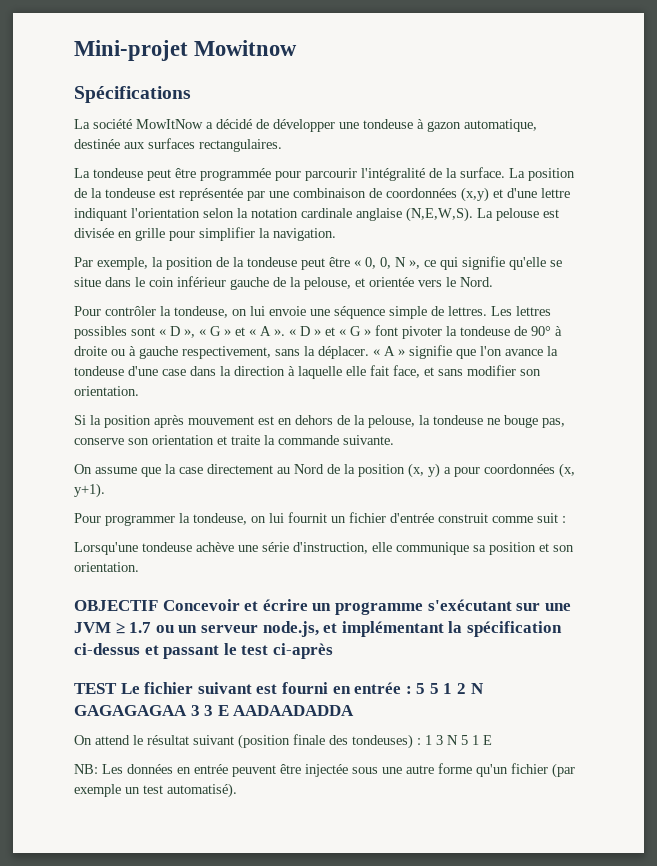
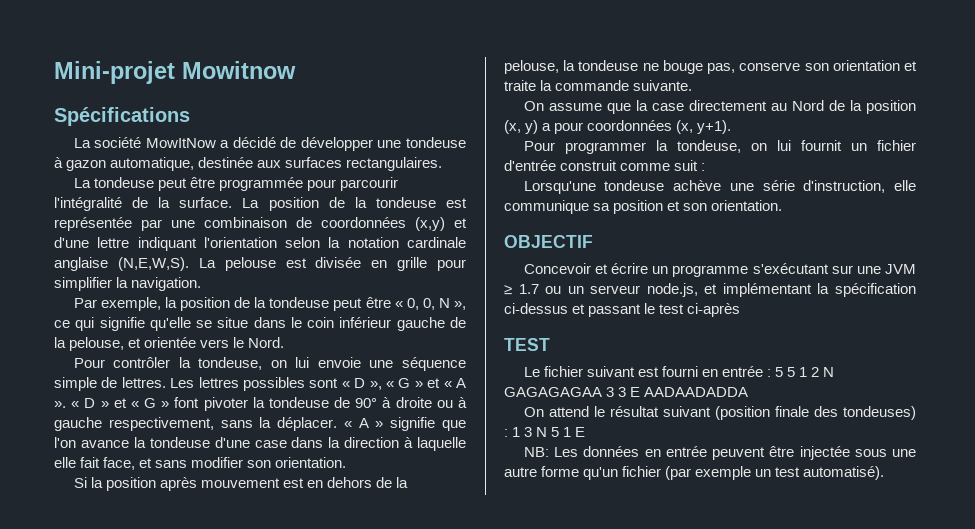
- OBJECTIF Concevoir et écrire un programme s'exécutant sur une JVM ≥ 1.7 ou un serveur node.js, et implémentant la spécification ci-dessus et passant le test ci-après
+ OBJECTIF
+ Concevoir et écrire un programme s'exécutant sur une JVM ≥ 1.7 ou un serveur node.js, et implémentant la spécification ci-dessus et passant le test ci-après
- TEST Le fichier suivant est fourni en entrée : 5 5 1 2 N GAGAGAGAA 3 3 E AADAADADDA
+ TEST
+ Le fichier suivant est fourni en entrée : 5 5 1 2 N GAGAGAGAA 3 3 E AADAADADDA

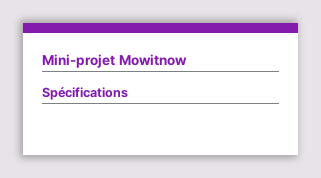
- La société MowItNow a décidé de développer une tondeuse à gazon automatique, destinée aux surfaces rectangulaires.
- La tondeuse peut être programmée pour parcourir l'intégralité de la surface. La position de la tondeuse est représentée par une combinaison de coordonnées (x,y) et d'une lettre indiquant l'orientation selon la notation cardinale anglaise (N,E,W,S). La pelouse est divisée en grille pour simplifier la navigation.
- Par exemple, la position de la tondeuse peut être « 0, 0, N », ce qui signifie qu'elle se situe dans le coin inférieur gauche de la pelouse, et orientée vers le Nord.
- Pour contrôler la tondeuse, on lui envoie une séquence simple de lettres. Les lettres possibles sont « D », « G » et « A ». « D » et « G » font pivoter la tondeuse de 90° à droite ou à gauche respectivement, sans la déplacer. « A » signifie que l'on avance la tondeuse d'une case dans la direction à laquelle elle fait face, et sans modifier son orientation.
- Si la position après mouvement est en dehors de la pelouse, la tondeuse ne bouge pas, conserve son orientation et traite la commande suivante.
- On assume que la case directement au Nord de la position (x, y) a pour coordonnées (x, y+1).
- Pour programmer la tondeuse, on lui fournit un fichier d'entrée construit comme suit :
- Lorsqu'une tondeuse achève une série d'instruction, elle communique sa position et son orientation.
- OBJECTIF
- Concevoir et écrire un programme s'exécutant sur une JVM ≥ 1.7 ou un serveur node.js, et implémentant la spécification ci-dessus et passant le test ci-après
- TEST
- Le fichier suivant est fourni en entrée : 5 5 1 2 N GAGAGAGAA 3 3 E AADAADADDA
- On attend le résultat suivant (position finale des tondeuses) : 1 3 N 5 1 E
- NB: Les données en entrée peuvent être injectée sous une autre forme qu'un fichier (par exemple un test automatisé).

